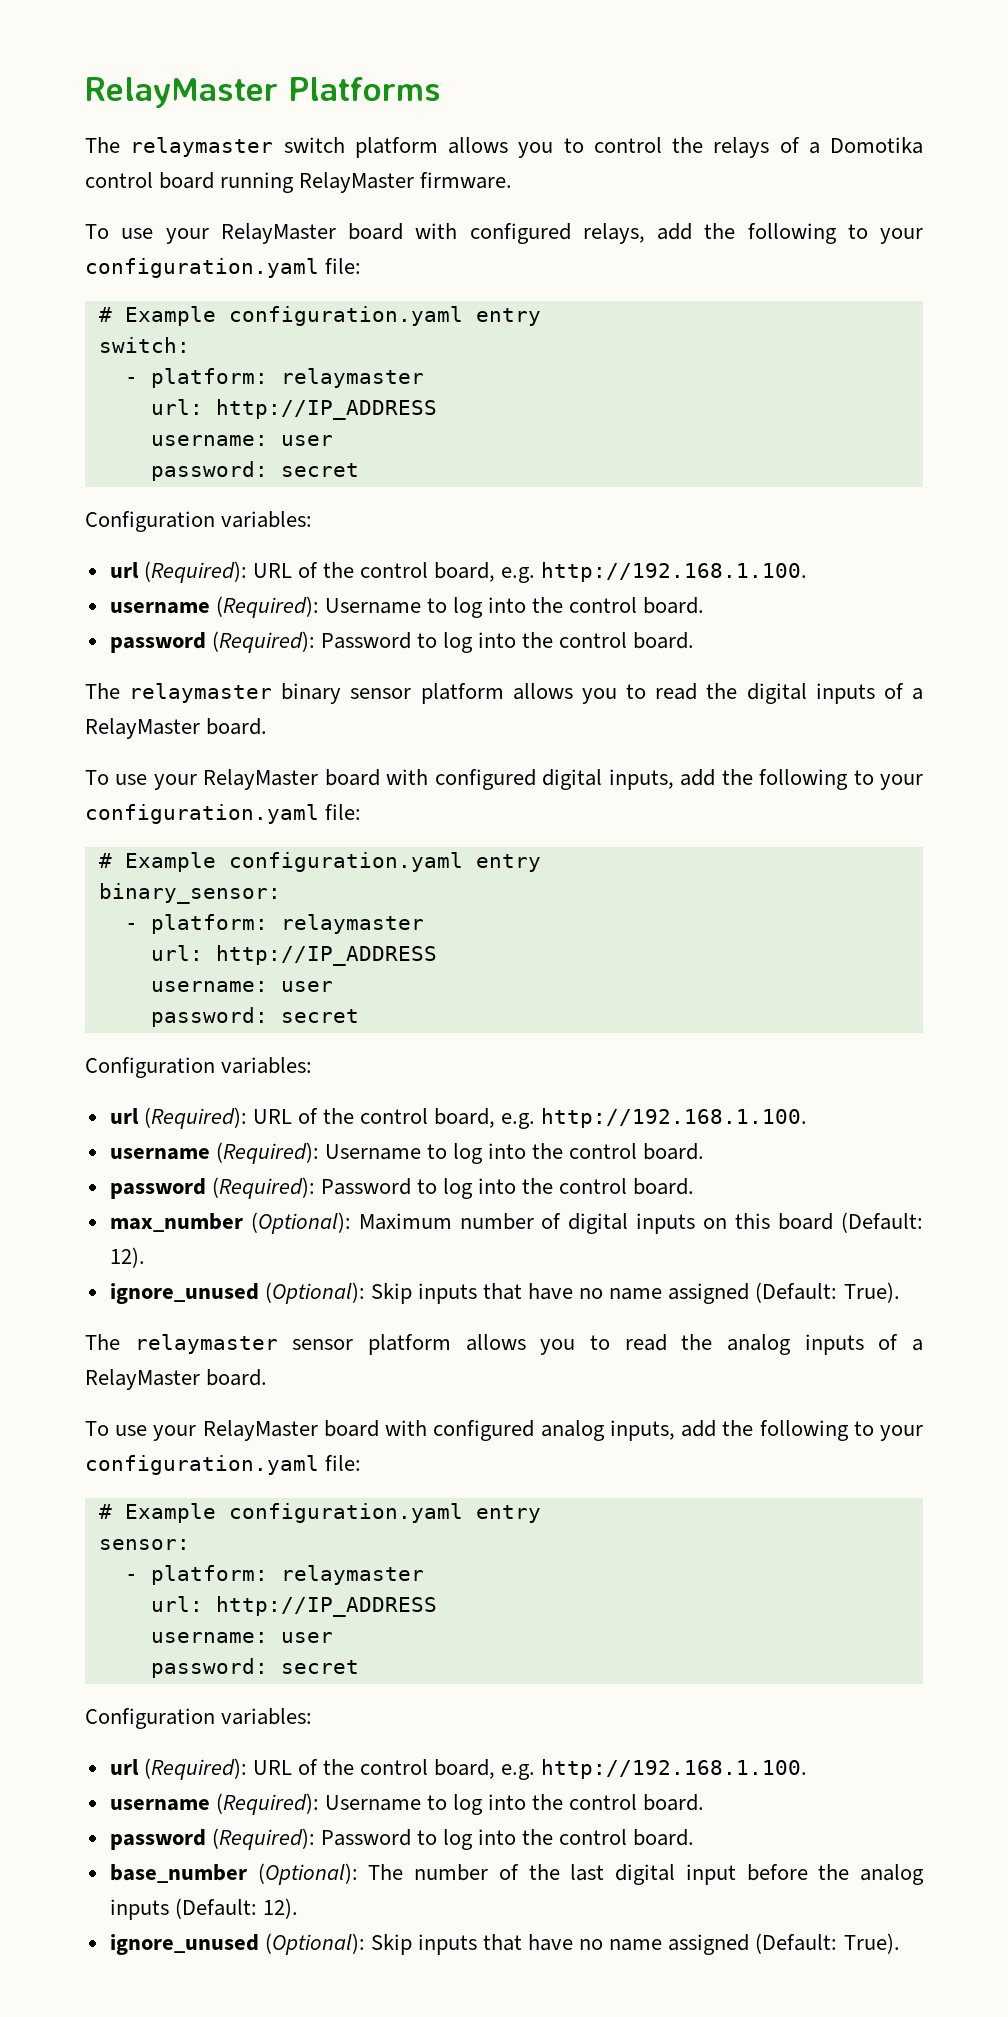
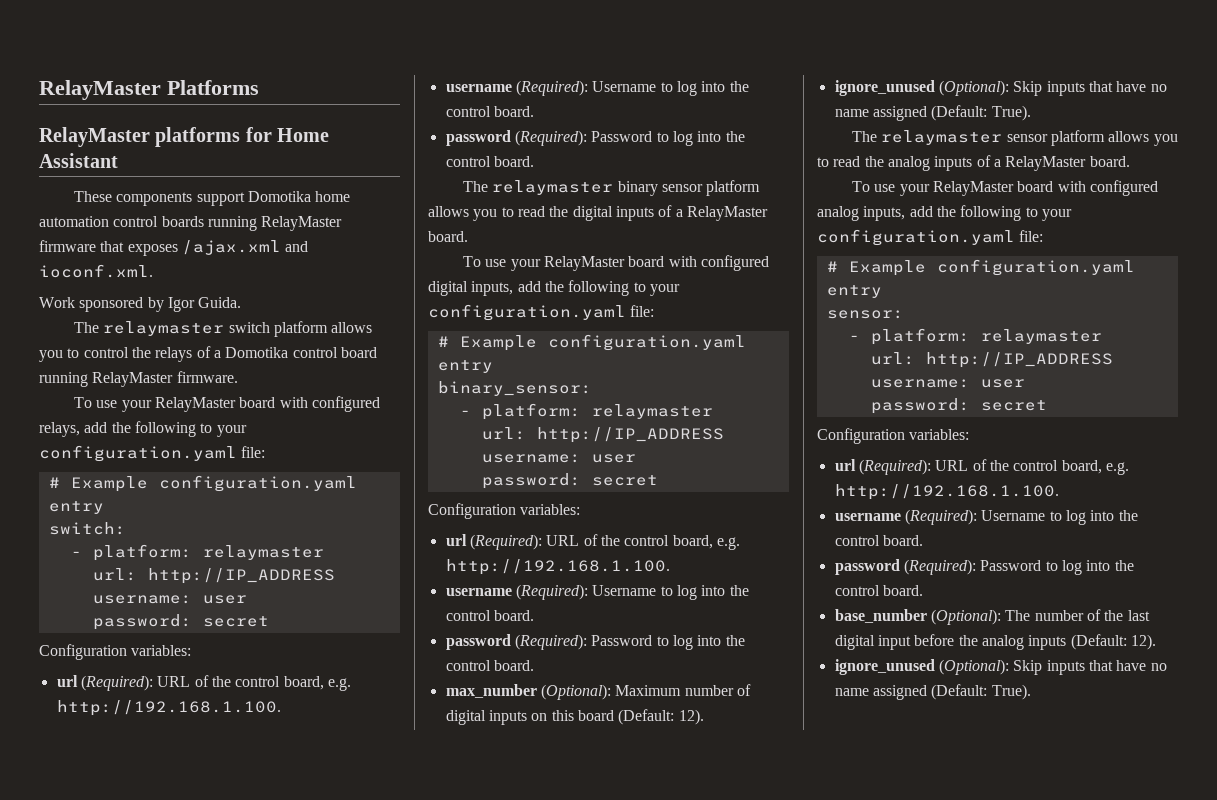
+ RelayMaster platforms for Home Assistant
+ These components support Domotika home automation control boards running RelayMaster firmware that exposes /ajax.xml and ioconf.xml.
+ Work sponsored by Igor Guida.

